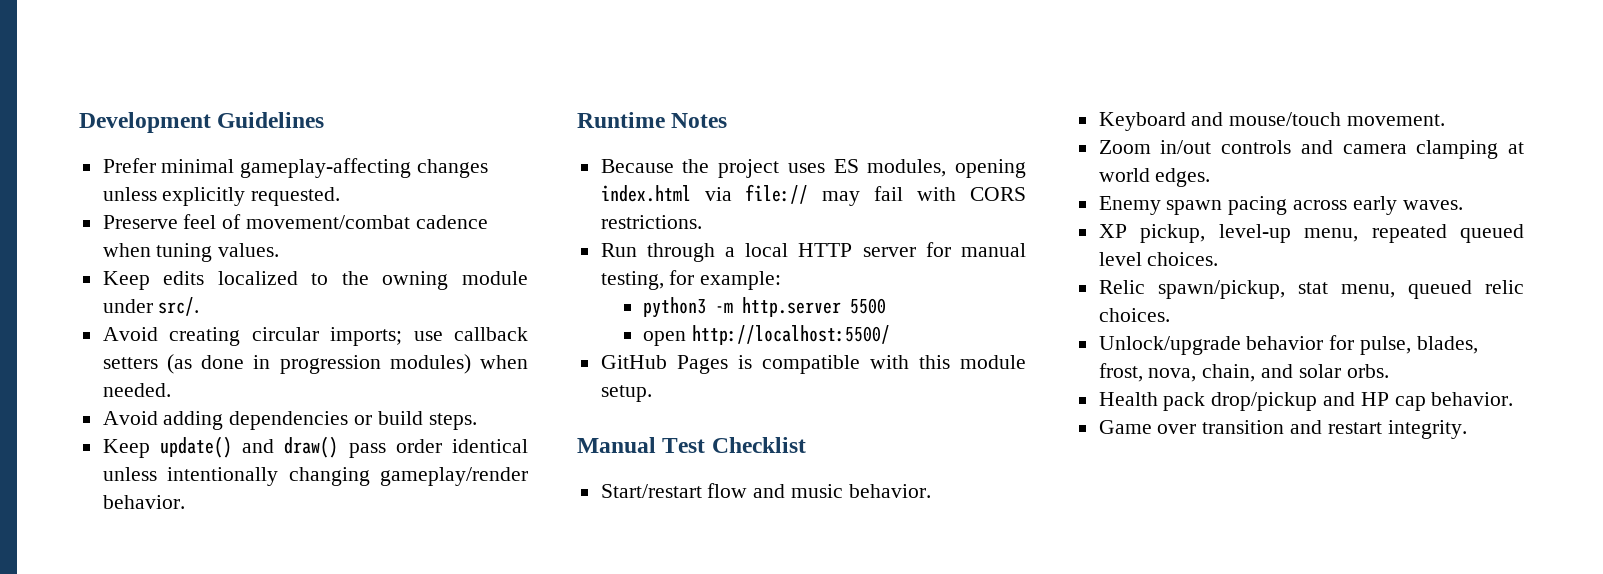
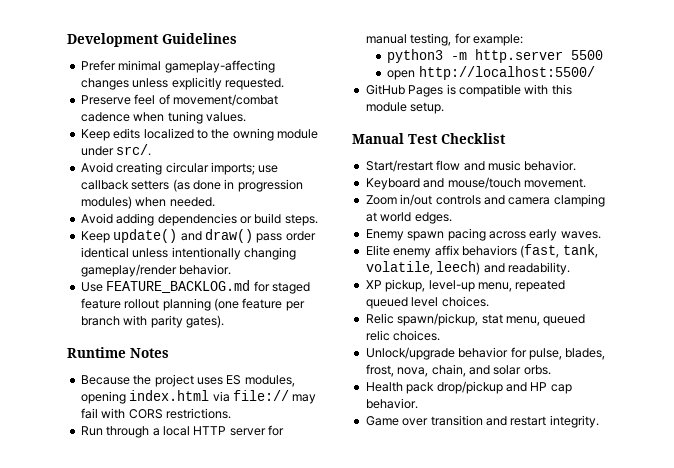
+ Use FEATURE_BACKLOG.md for staged feature rollout planning (one feature per branch with parity gates).
+ Elite enemy affix behaviors (fast, tank, volatile, leech) and readability.

